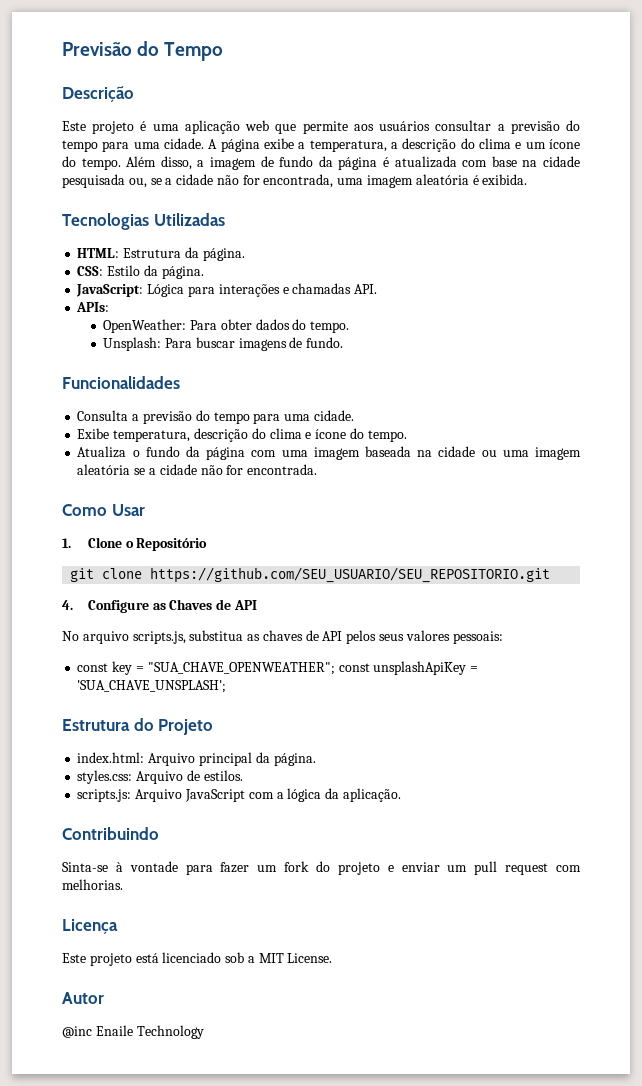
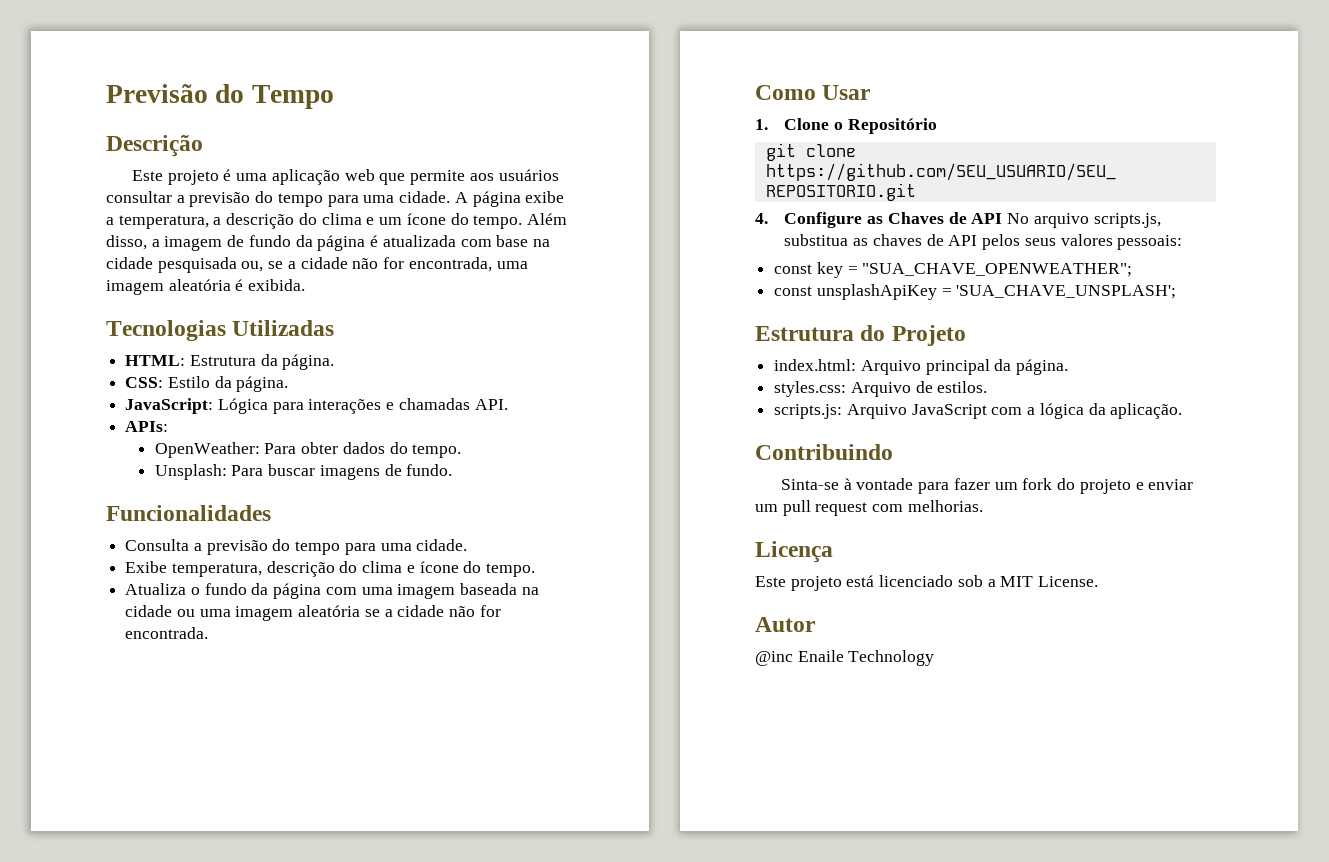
- 4. Configure as Chaves de API
- No arquivo scripts.js, substitua as chaves de API pelos seus valores pessoais:
+ 4. Configure as Chaves de API No arquivo scripts.js, substitua as chaves de API pelos seus valores pessoais:
- const key = "SUA_CHAVE_OPENWEATHER"; const unsplashApiKey = 'SUA_CHAVE_UNSPLASH';
+ const key = "SUA_CHAVE_OPENWEATHER";
+ const unsplashApiKey = 'SUA_CHAVE_UNSPLASH';

